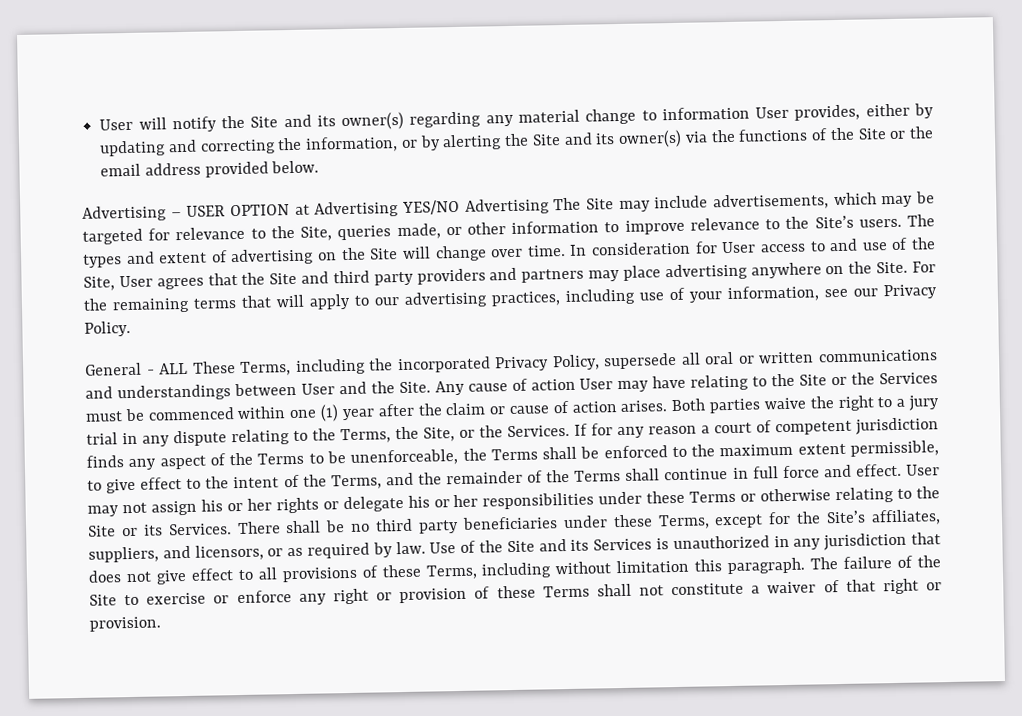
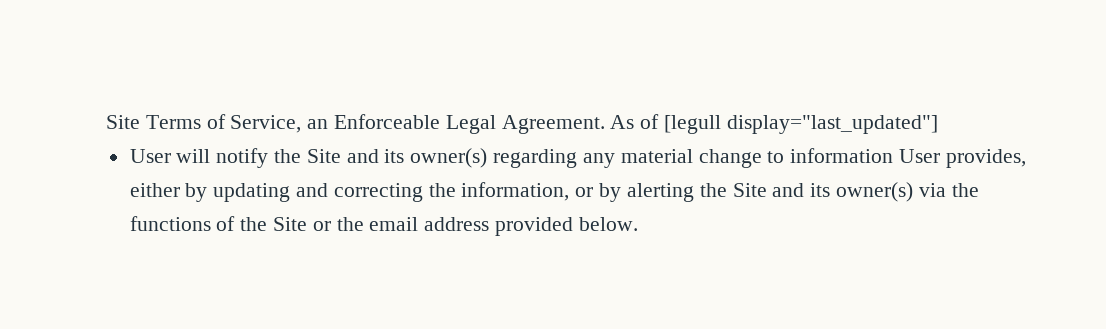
+ Site Terms of Service, an Enforceable Legal Agreement. As of [legull display="last_updated"]
- Advertising – USER OPTION at Advertising YES/NO Advertising The Site may include advertisements, which may be targeted for relevance to the Site, queries made, or other information to improve relevance to the Site’s users. The types and extent of advertising on the Site will change over time. In consideration for User access to and use of the Site, User agrees that the Site and third party providers and partners may place advertising anywhere on the Site. For the remaining terms that will apply to our advertising practices, including use of your information, see our Privacy Policy.
- General - ALL These Terms, including the incorporated Privacy Policy, supersede all oral or written communications and understandings between User and the Site. Any cause of action User may have relating to the Site or the Services must be commenced within one (1) year after the claim or cause of action arises. Both parties waive the right to a jury trial in any dispute relating to the Terms, the Site, or the Services. If for any reason a court of competent jurisdiction finds any aspect of the Terms to be unenforceable, the Terms shall be enforced to the maximum extent permissible, to give effect to the intent of the Terms, and the remainder of the Terms shall continue in full force and effect. User may not assign his or her rights or delegate his or her responsibilities under these Terms or otherwise relating to the Site or its Services. There shall be no third party beneficiaries under these Terms, except for the Site’s affiliates, suppliers, and licensors, or as required by law. Use of the Site and its Services is unauthorized in any jurisdiction that does not give effect to all provisions of these Terms, including without limitation this paragraph. The failure of the Site to exercise or enforce any right or provision of these Terms shall not constitute a waiver of that right or provision.

